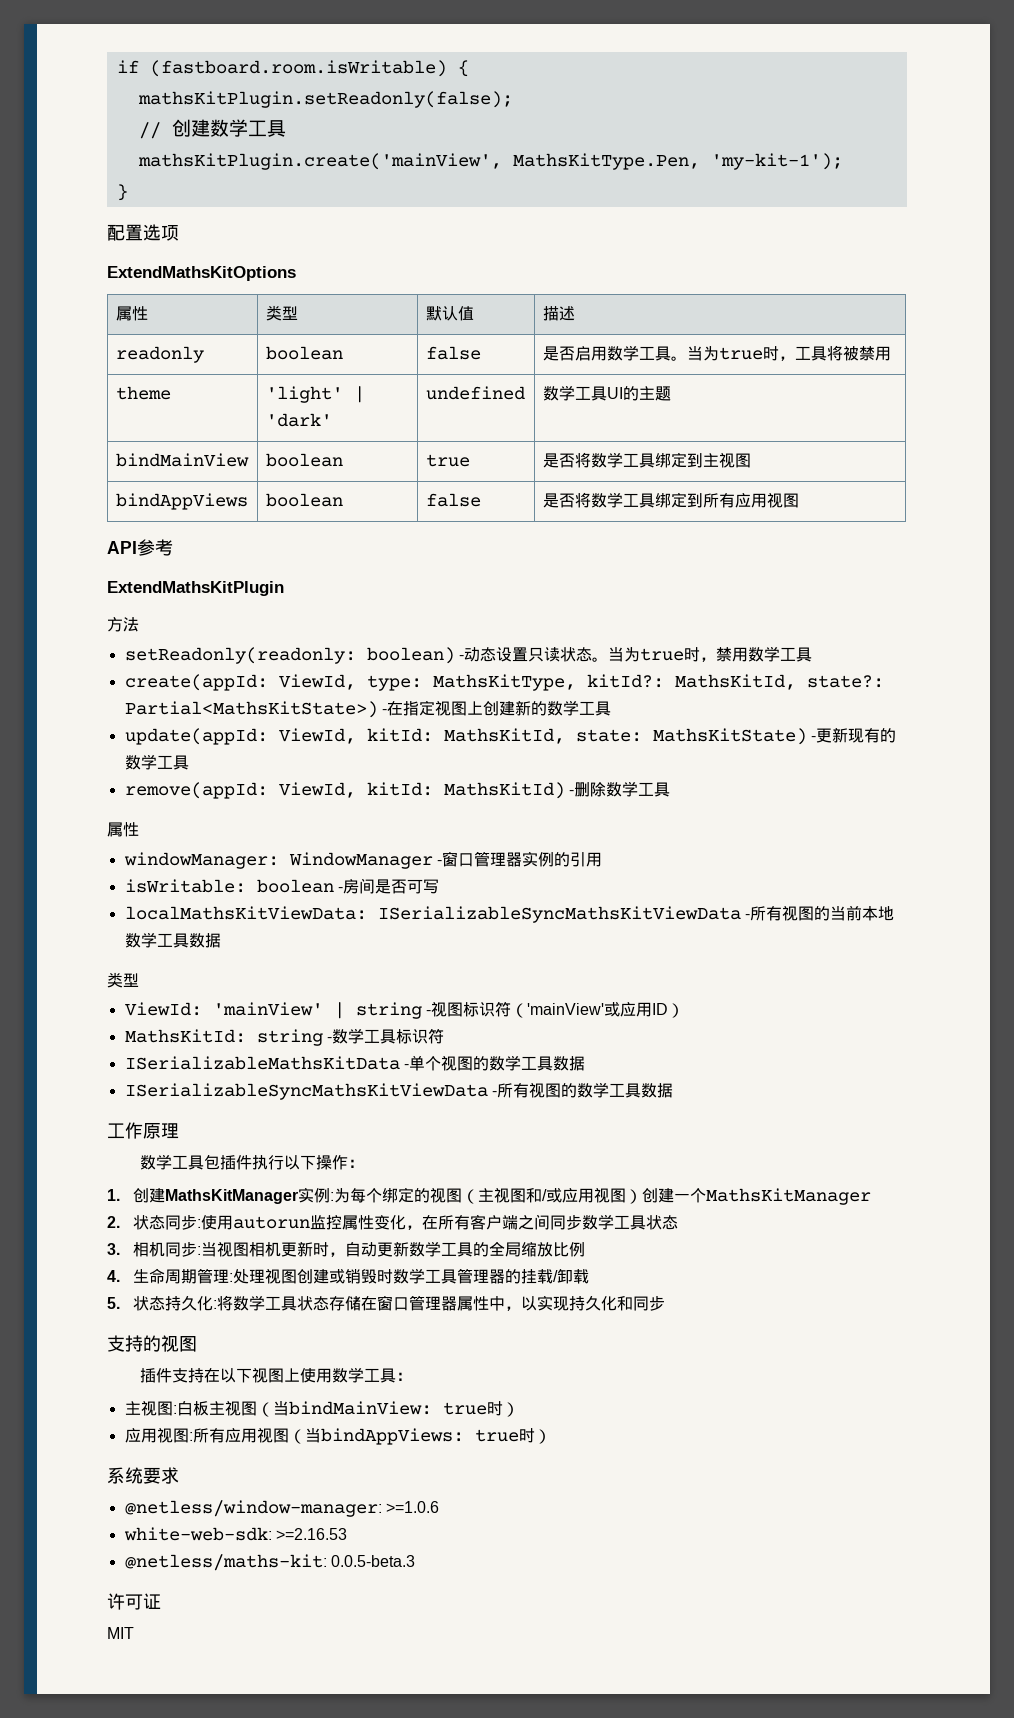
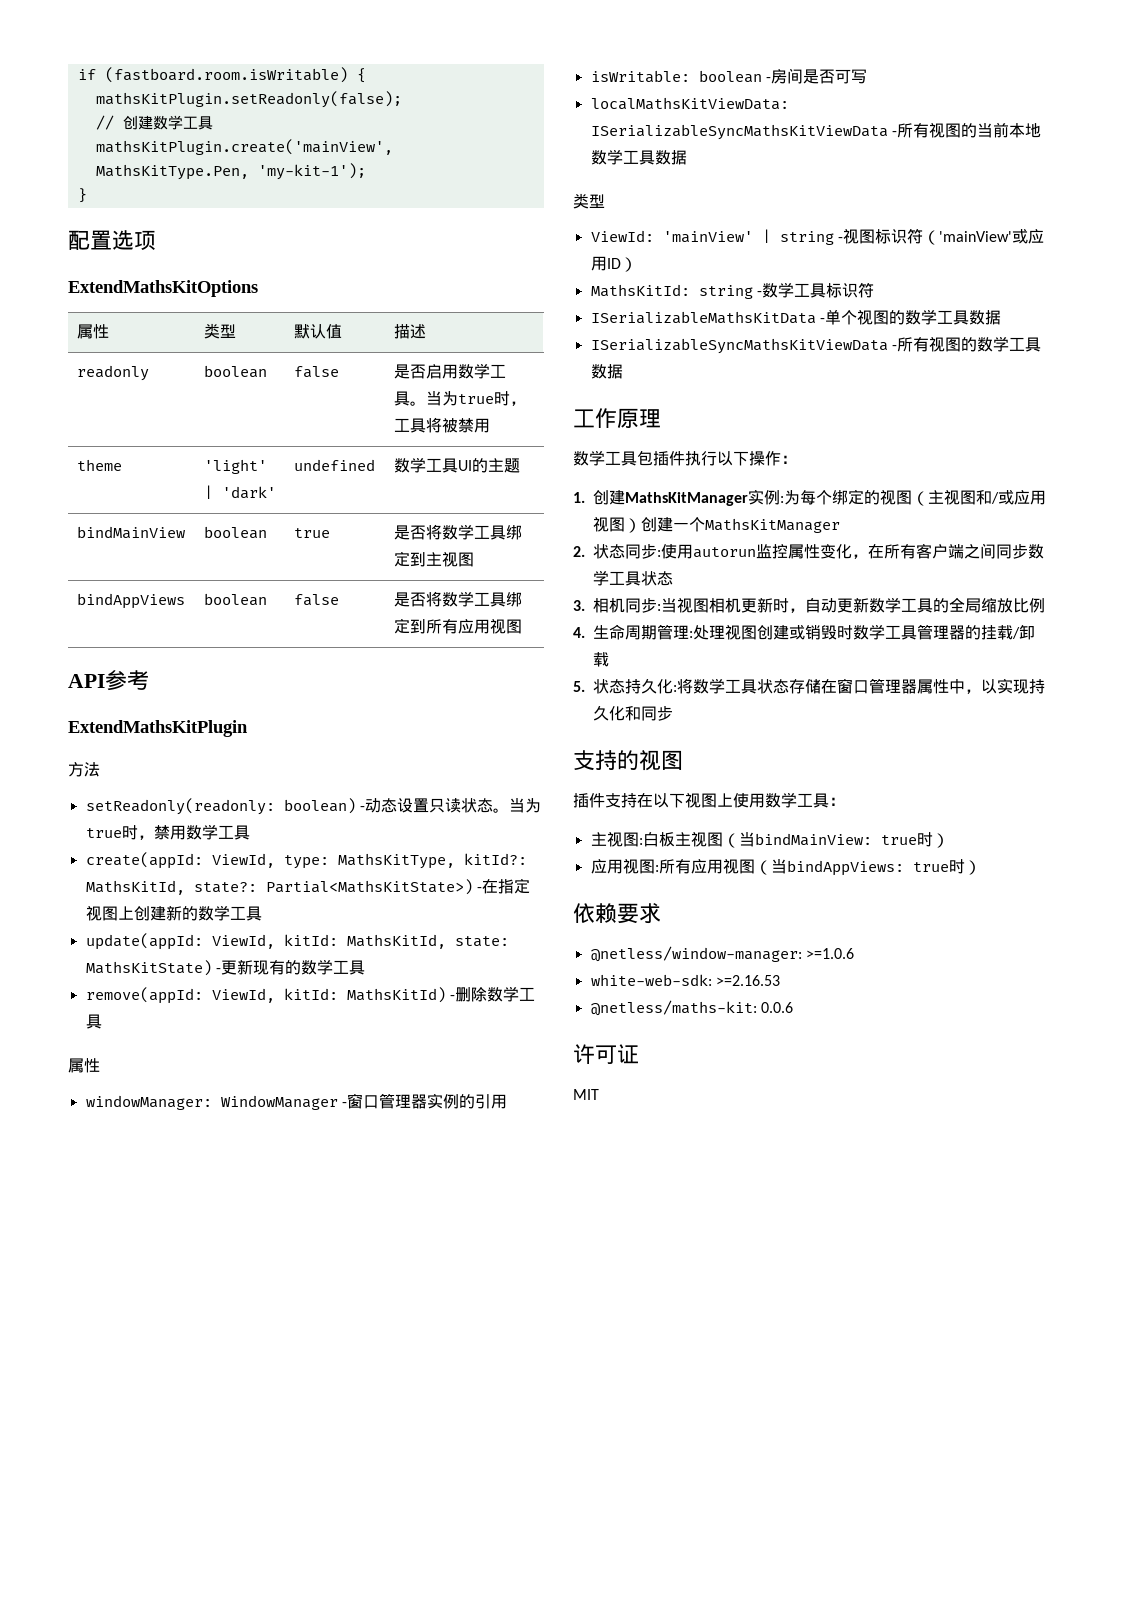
- 系统要求
+ 依赖要求
- @netless/maths-kit: 0.0.5-beta.3
+ @netless/maths-kit: 0.0.6

